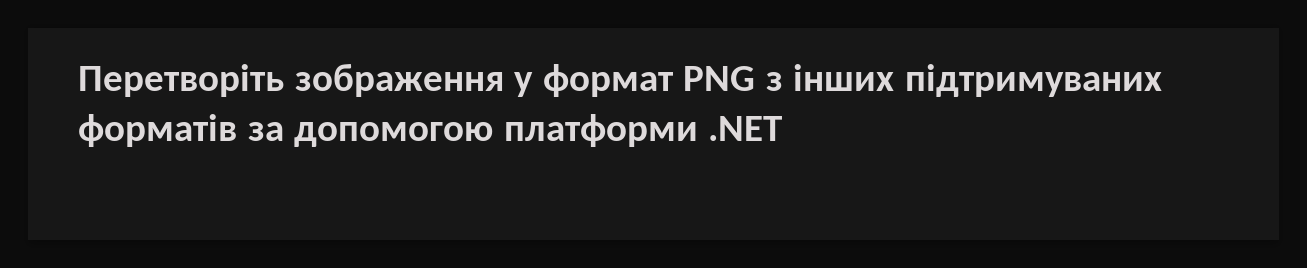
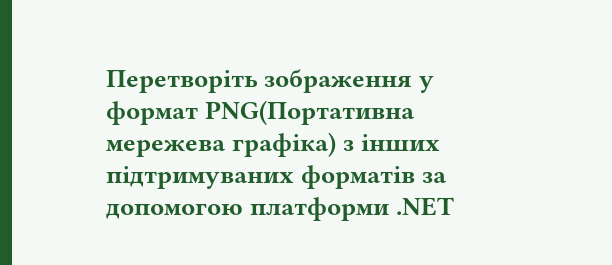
- Перетворіть зображення у формат PNG з інших підтримуваних форматів за допомогою платформи .NET
+ Перетворіть зображення у формат PNG(Портативна мережева графіка) з інших підтримуваних форматів за допомогою платформи .NET

